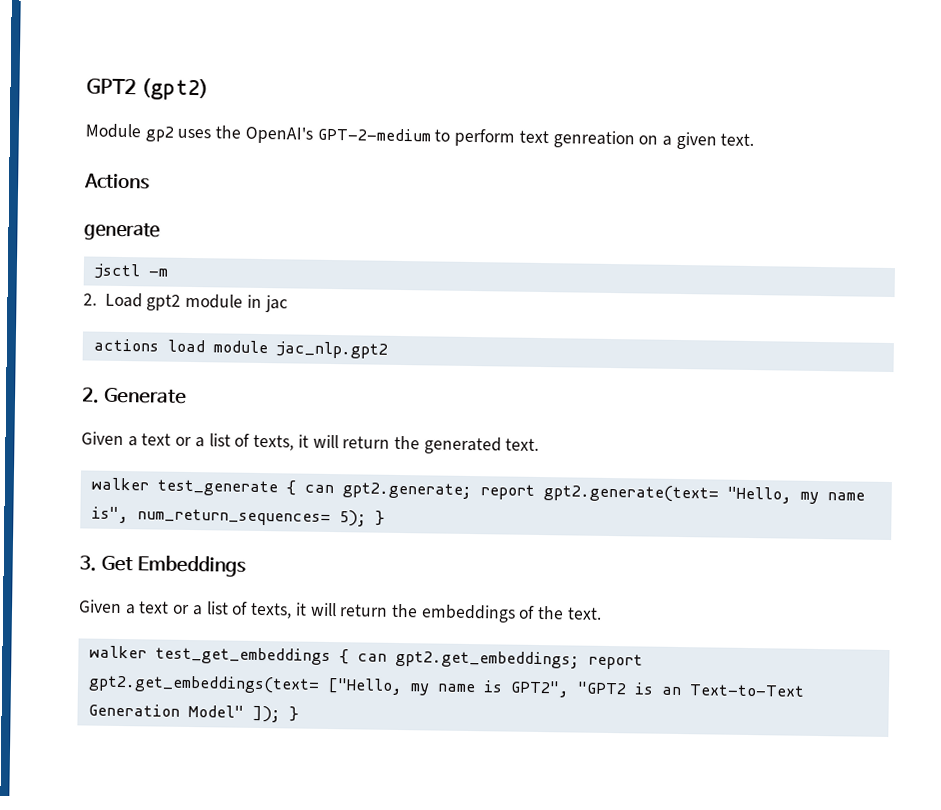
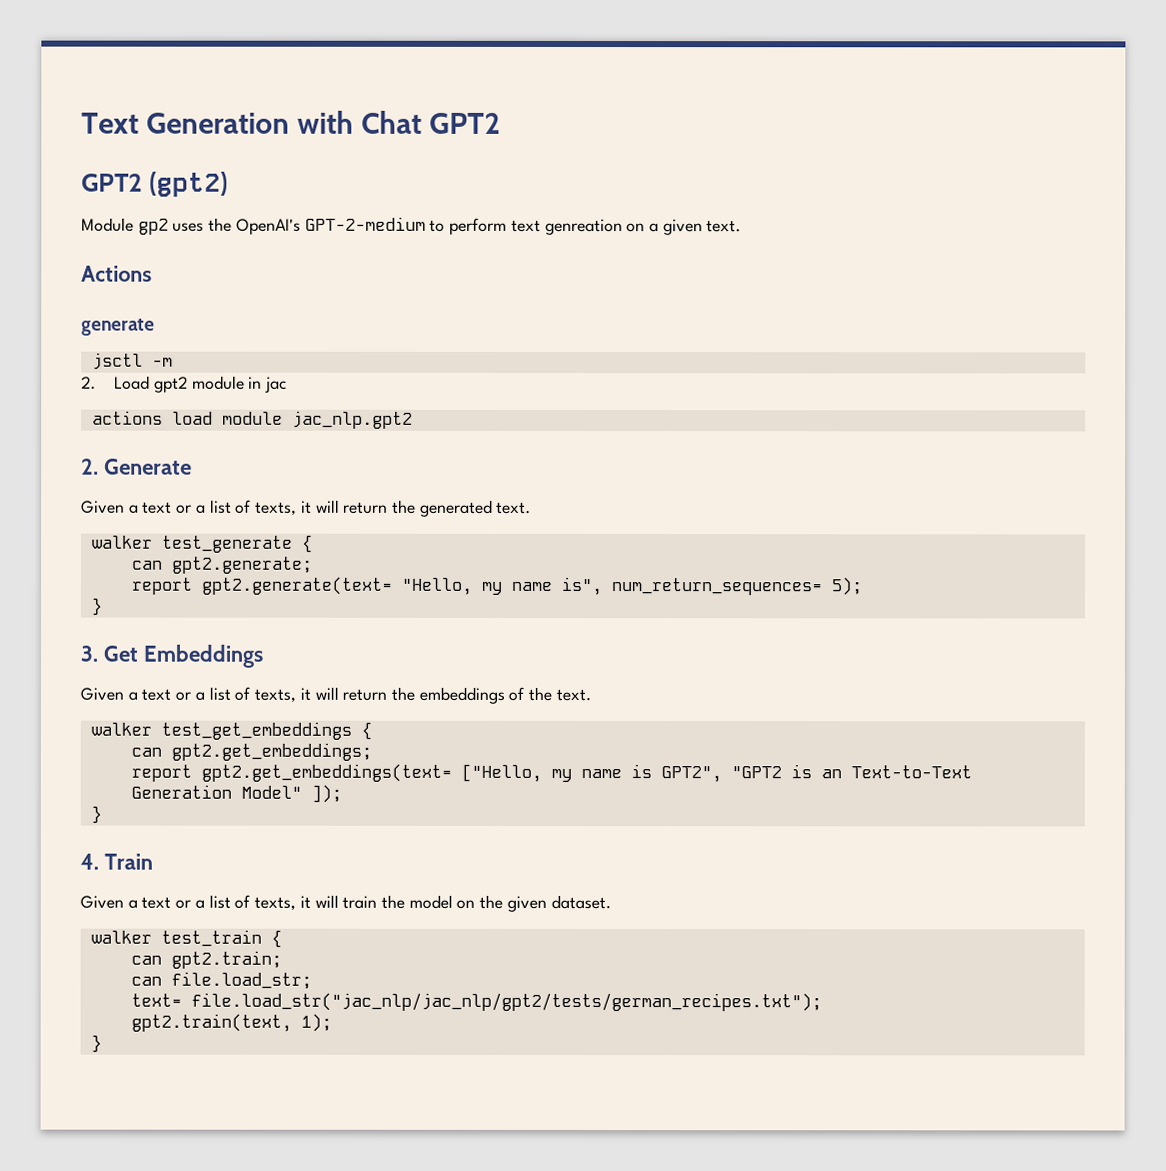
+ Text Generation with Chat GPT2
- walker test_generate { can gpt2.generate; report gpt2.generate(text= "Hello, my name is", num_return_sequences= 5); }
+ walker test_generate {
+ can gpt2.generate;
+ report gpt2.generate(text= "Hello, my name is", num_return_sequences= 5);
+ }
- walker test_get_embeddings { can gpt2.get_embeddings; report gpt2.get_embeddings(text= ["Hello, my name is GPT2", "GPT2 is an Text-to-Text Generation Model" ]); }
+ walker test_get_embeddings {
+ can gpt2.get_embeddings;
+ report gpt2.get_embeddings(text= ["Hello, my name is GPT2", "GPT2 is an Text-to-Text Generation Model" ]);
+ }
+ 4. Train
+ Given a text or a list of texts, it will train the model on the given dataset.
+ walker test_train {
+ can gpt2.train;
+ can file.load_str;
+ text= file.load_str("jac_nlp/jac_nlp/gpt2/tests/german_recipes.txt");
+ gpt2.train(text, 1);
+ }

